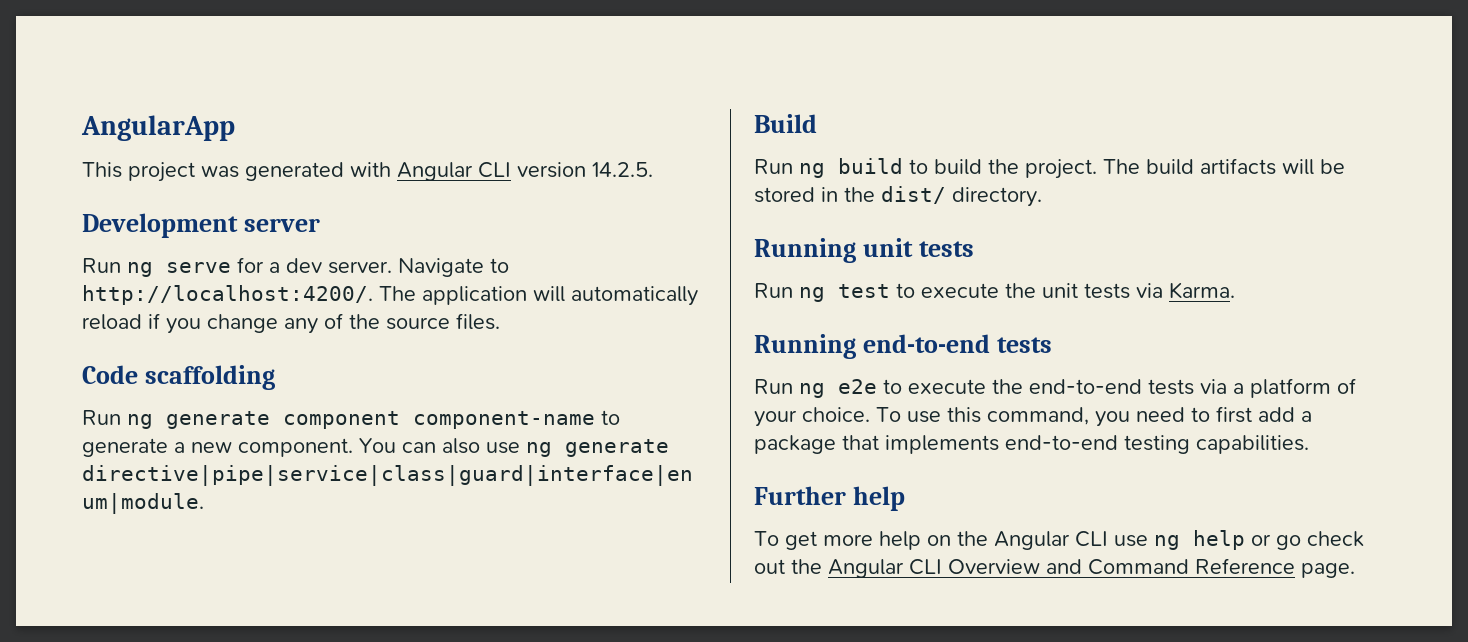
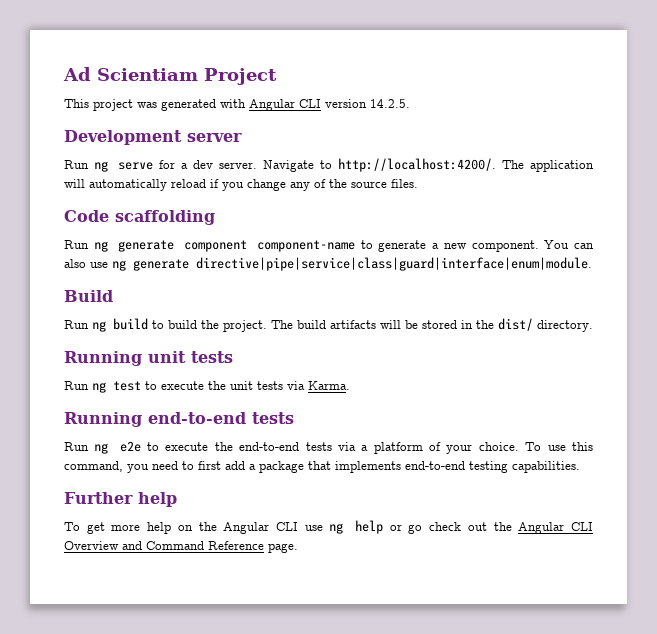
- AngularApp
+ Ad Scientiam Project

